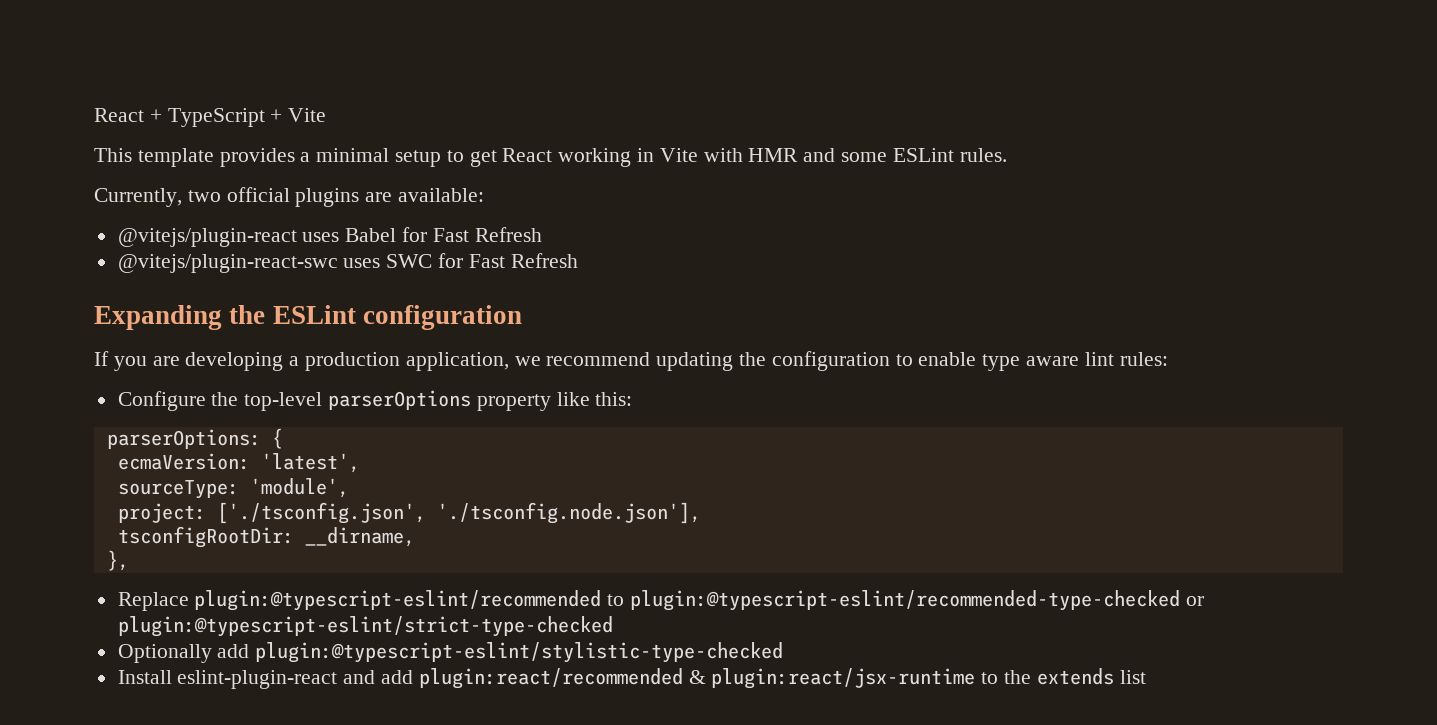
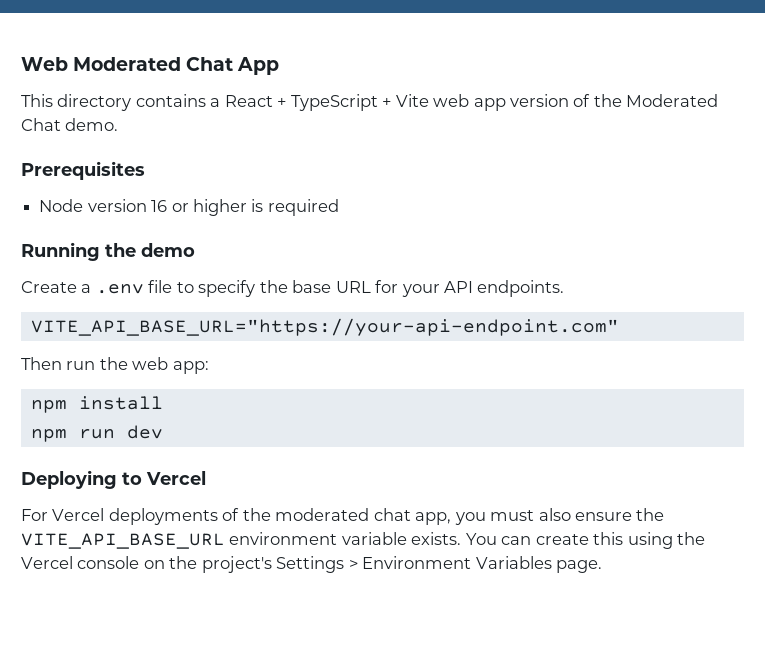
- React + TypeScript + Vite
- This template provides a minimal setup to get React working in Vite with HMR and some ESLint rules.
- Currently, two official plugins are available:
- @vitejs/plugin-react uses Babel for Fast Refresh
- @vitejs/plugin-react-swc uses SWC for Fast Refresh
- Expanding the ESLint configuration
- If you are developing a production application, we recommend updating the configuration to enable type aware lint rules:
- Configure the top-level parserOptions property like this:
- parserOptions: {
- ecmaVersion: 'latest',
- sourceType: 'module',
- project: ['./tsconfig.json', './tsconfig.node.json'],
- tsconfigRootDir: __dirname,
- },
- Replace plugin:@typescript-eslint/recommended to plugin:@typescript-eslint/recommended-type-checked or plugin:@typescript-eslint/strict-type-checked
- Optionally add plugin:@typescript-eslint/stylistic-type-checked
- Install eslint-plugin-react and add plugin:react/recommended & plugin:react/jsx-runtime to the extends list
+ Web Moderated Chat App
+ This directory contains a React + TypeScript + Vite web app version of the Moderated Chat demo.
+ Prerequisites
+ Node version 16 or higher is required
+ Running the demo
+ Create a .env file to specify the base URL for your API endpoints.
+ VITE_API_BASE_URL="https://your-api-endpoint.com"
+ Then run the web app:
+ npm install
+ npm run dev
+ Deploying to Vercel
+ For Vercel deployments of the moderated chat app, you must also ensure the VITE_API_BASE_URL environment variable exists. You can create this using the Vercel console on the project's Settings > Environment Variables page.

